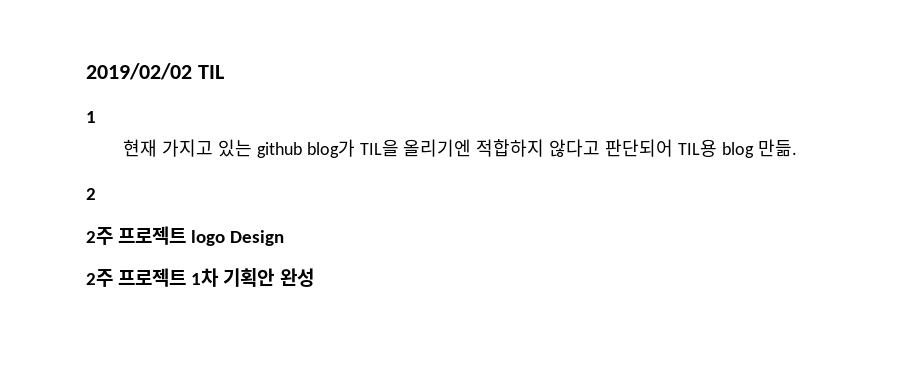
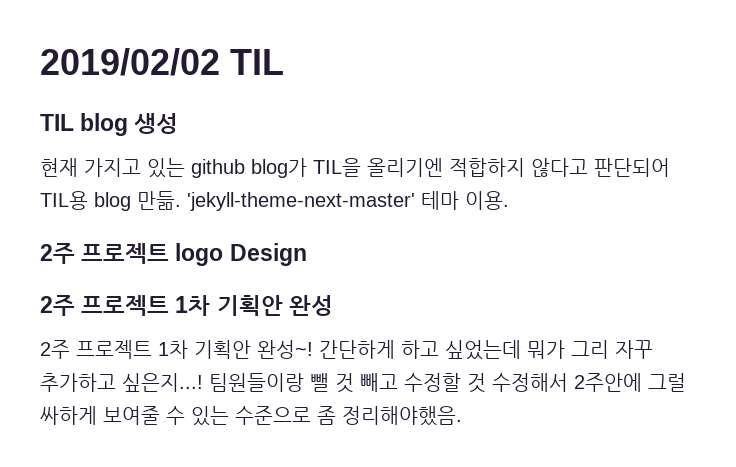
- 1
+ TIL blog 생성
- 현재 가지고 있는 github blog가 TIL을 올리기엔 적합하지 않다고 판단되어 TIL용 blog 만듦.
- 2
+ 현재 가지고 있는 github blog가 TIL을 올리기엔 적합하지 않다고 판단되어 TIL용 blog 만듦. 'jekyll-theme-next-master' 테마 이용.
+ 2주 프로젝트 1차 기획안 완성~! 간단하게 하고 싶었는데 뭐가 그리 자꾸 추가하고 싶은지...! 팀원들이랑 뺄 것 빼고 수정할 것 수정해서 2주안에 그럴 싸하게 보여줄 수 있는 수준으로 좀 정리해야했음.

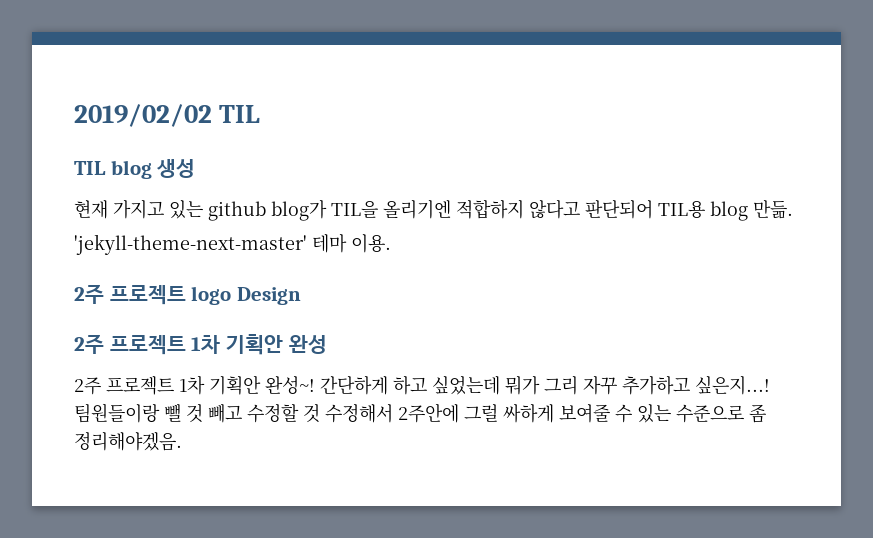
- 현재 가지고 있는 github blog가 TIL을 올리기엔 적합하지 않다고 판단되어 TIL용 blog 만듦. 'jekyll-theme-next-master' 테마 이용.
+ 현재 가지고 있는 github blog가 TIL을 올리기엔 적합하지 않다고 판단되어 TIL용 blog 만듦.
+ 'jekyll-theme-next-master' 테마 이용.
- 팀원들이랑 뺄 것 빼고 수정할 것 수정해서 2주안에 그럴 싸하게 보여줄 수 있는 수준으로 좀 정리해야했음.
+ 팀원들이랑 뺄 것 빼고 수정할 것 수정해서 2주안에 그럴 싸하게 보여줄 수 있는 수준으로 좀 정리해야겠음.

